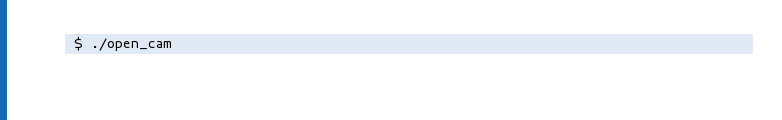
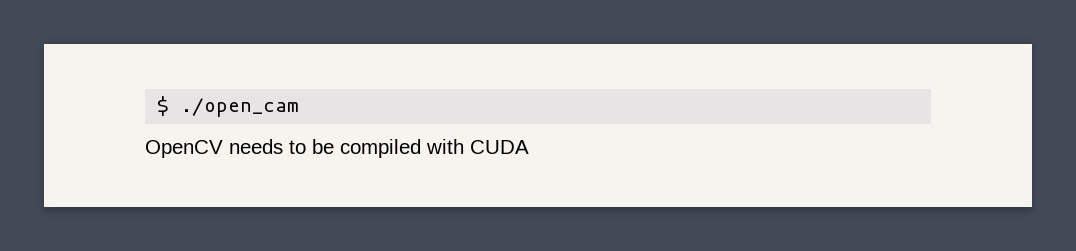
+ OpenCV needs to be compiled with CUDA

